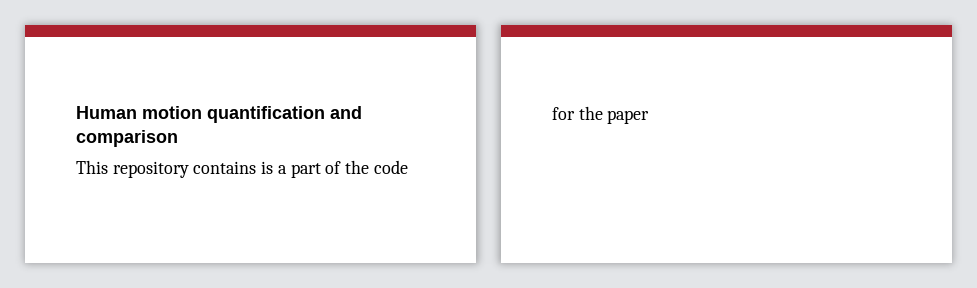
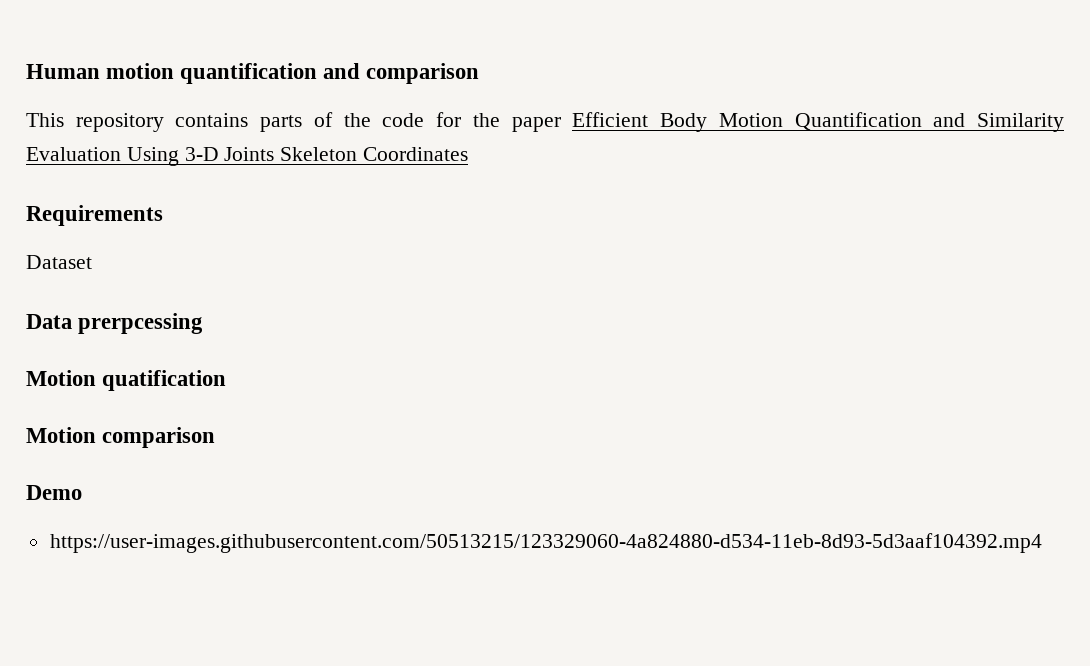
- This repository contains is a part of the code for the paper
+ This repository contains parts of the code for the paper Efficient Body Motion Quantification and Similarity Evaluation Using 3-D Joints Skeleton Coordinates
+ Requirements
+ Dataset
+ Data prerpcessing
+ Motion quatification
+ Motion comparison
+ Demo
+ https://user-images.githubusercontent.com/50513215/123329060-4a824880-d534-11eb-8d93-5d3aaf104392.mp4

